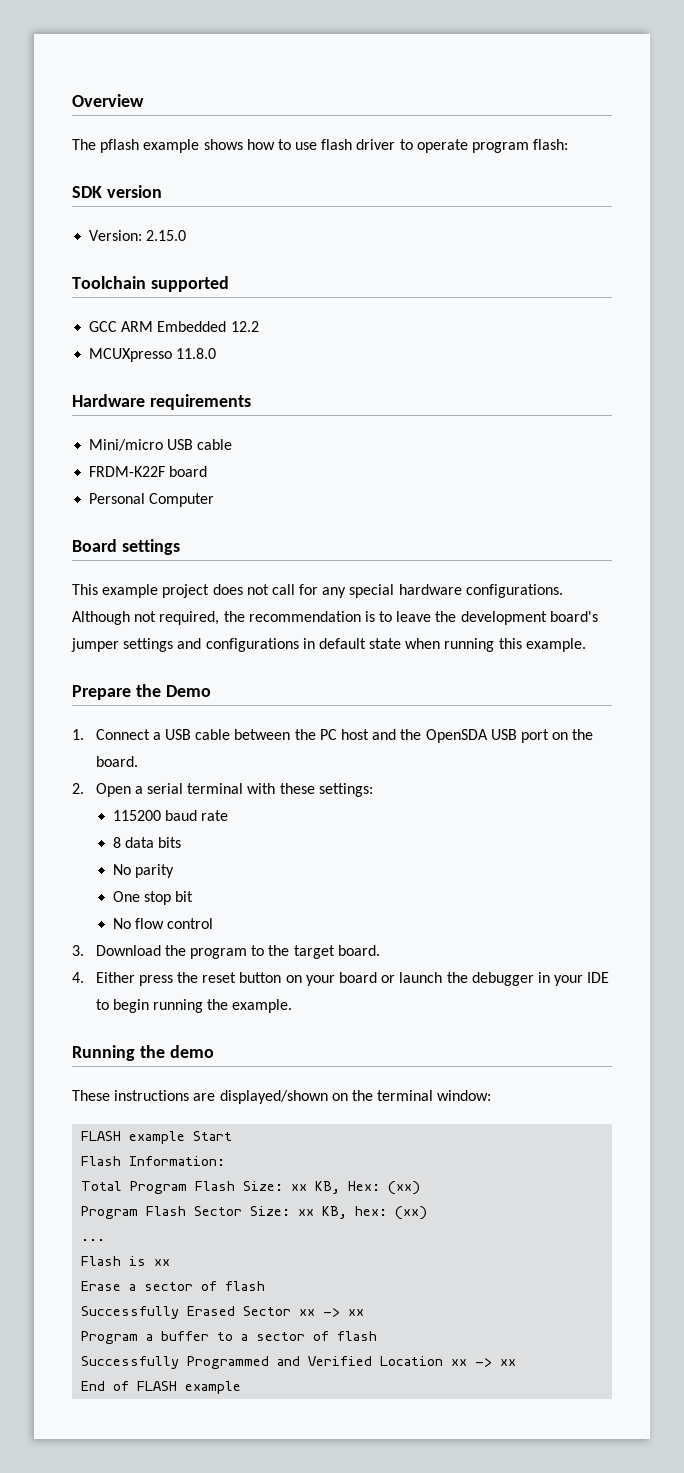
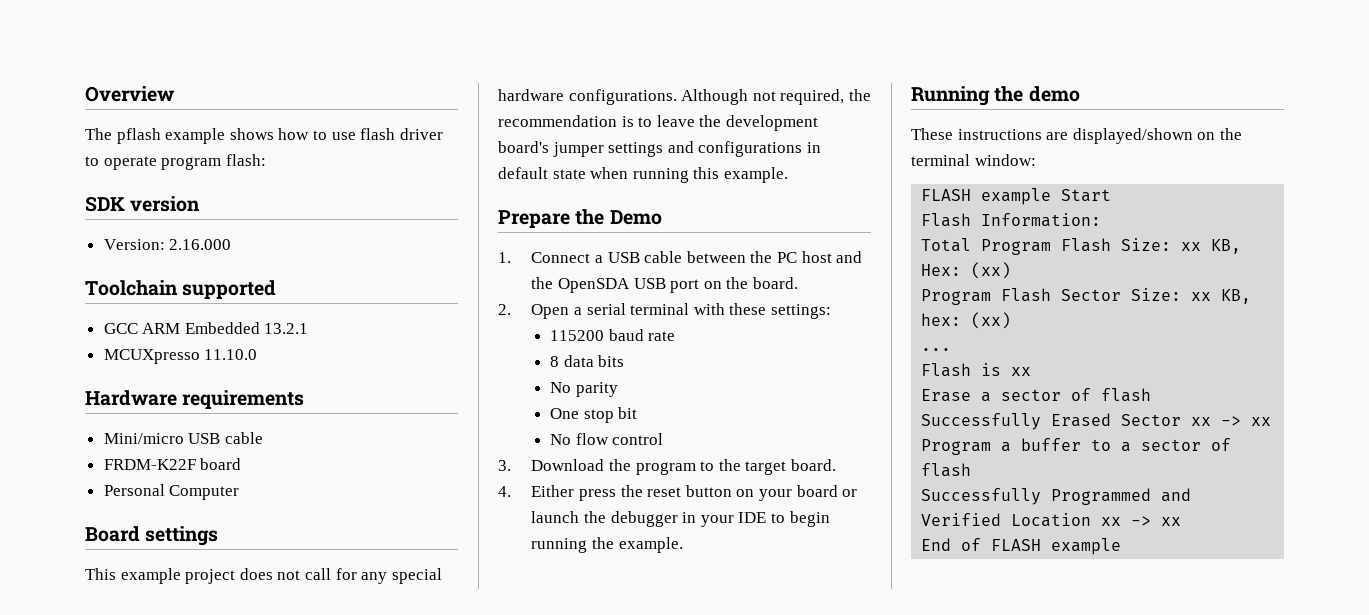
- Version: 2.15.0
+ Version: 2.16.000
- GCC ARM Embedded 12.2
+ GCC ARM Embedded 13.2.1
- MCUXpresso 11.8.0
+ MCUXpresso 11.10.0

